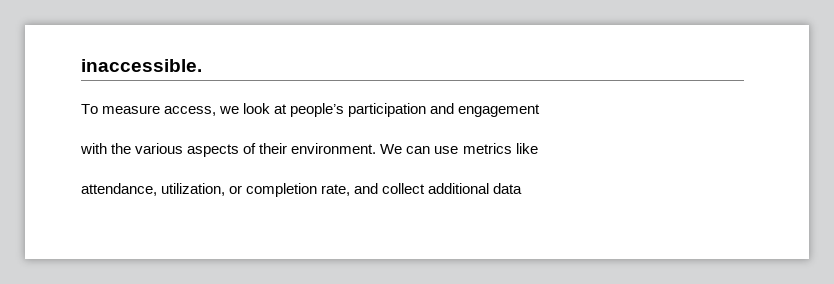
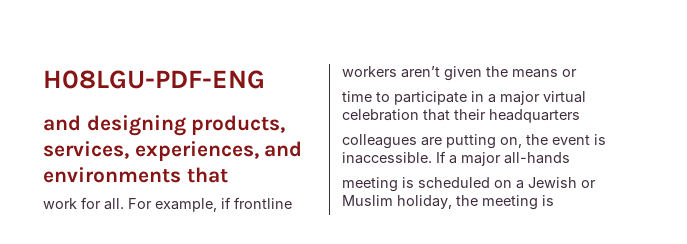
- inaccessible.
- To measure access, we look at people’s participation and engagement
- with the various aspects of their environment. We can use metrics like
- attendance, utilization, or completion rate, and collect additional data
+ H08LGU-PDF-ENG
+ and designing products, services, experiences, and environments that
+ work for all. For example, if frontline workers aren’t given the means or
+ time to participate in a major virtual celebration that their headquarters
+ colleagues are putting on, the event is inaccessible. If a major all-hands
+ meeting is scheduled on a Jewish or Muslim holiday, the meeting is

